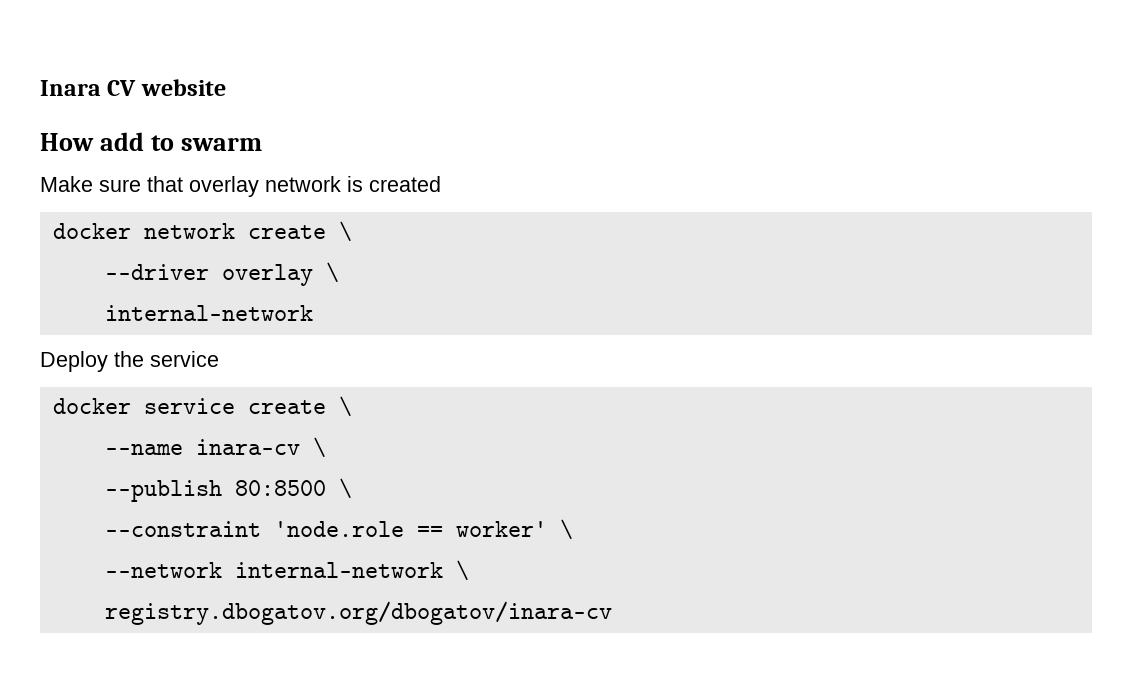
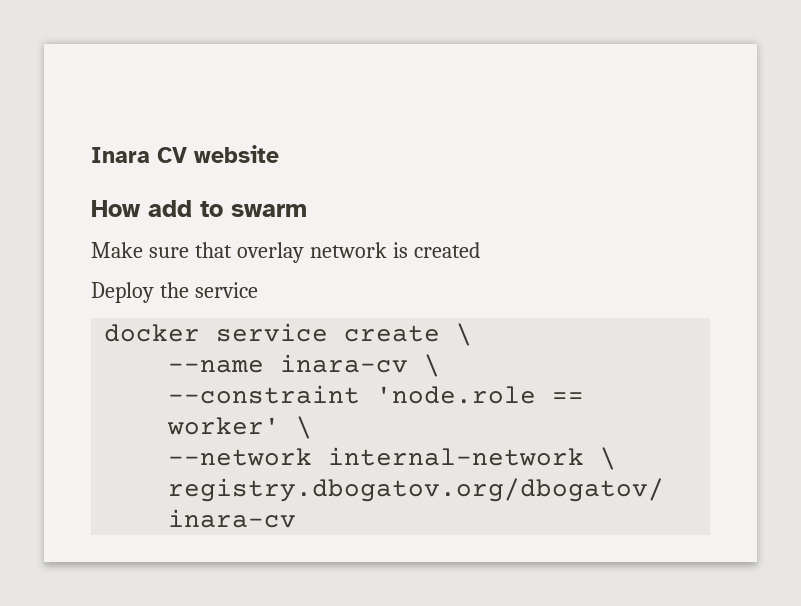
- docker network create \
- --driver overlay \
- internal-network
- --publish 80:8500 \

